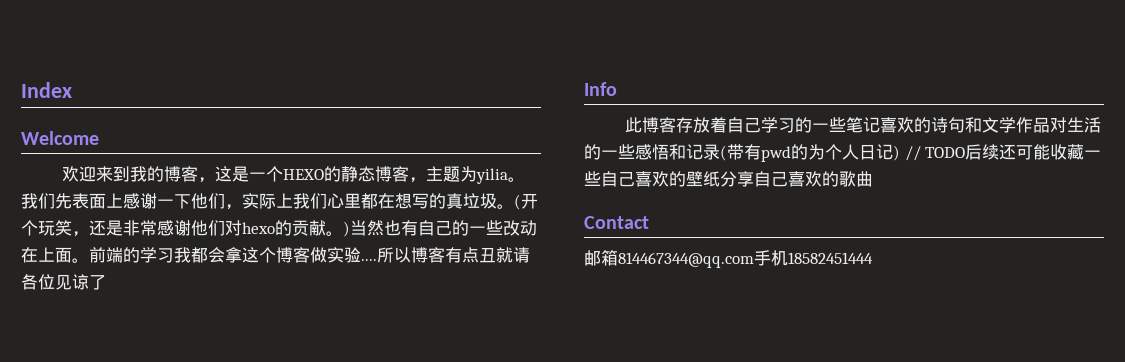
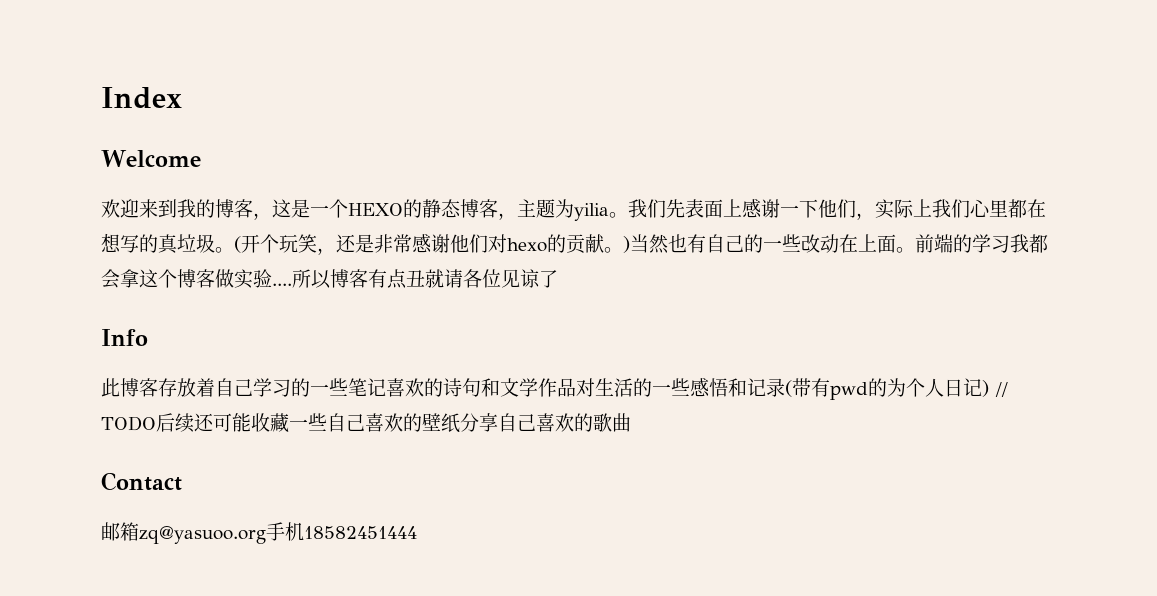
- 邮箱814467344@qq.com手机18582451444
+ 邮箱zq@yasuoo.org手机18582451444

